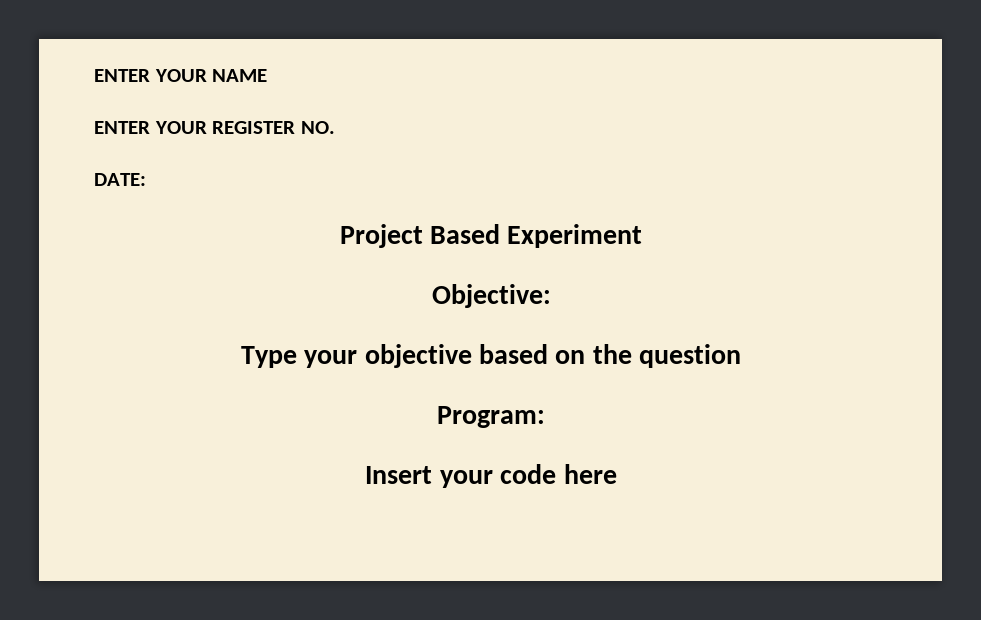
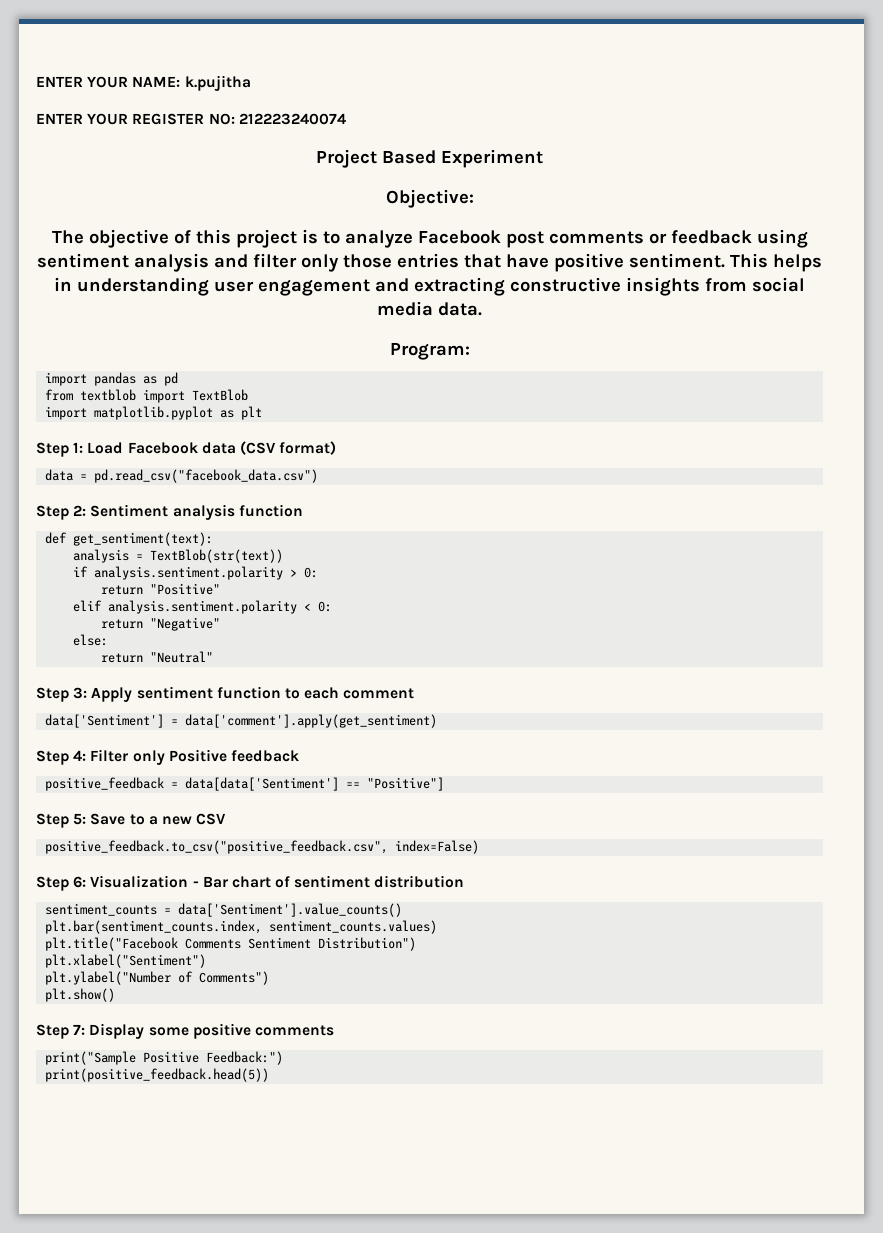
- ENTER YOUR NAME
+ ENTER YOUR NAME: k.pujitha
- ENTER YOUR REGISTER NO.
- DATE:
+ ENTER YOUR REGISTER NO: 212223240074
- Type your objective based on the question
+ The objective of this project is to analyze Facebook post comments or feedback using sentiment analysis and filter only those entries that have positive sentiment. This helps in understanding user engagement and extracting constructive insights from social media data.
  Program:
- Insert your code here
+ import pandas as pd
+ from textblob import TextBlob
+ import matplotlib.pyplot as plt
+ Step 1: Load Facebook data (CSV format)
+ data = pd.read_csv("facebook_data.csv")
+ Step 2: Sentiment analysis function
+ def get_sentiment(text):
+ analysis = TextBlob(str(text))
+ if analysis.sentiment.polarity > 0:
+ return "Positive"
+ elif analysis.sentiment.polarity < 0:
+ return "Negative"
+ else:
+ return "Neutral"
+ Step 3: Apply sentiment function to each comment
+ data['Sentiment'] = data['comment'].apply(get_sentiment)
+ Step 4: Filter only Positive feedback
+ positive_feedback = data[data['Sentiment'] == "Positive"]
+ Step 5: Save to a new CSV
+ positive_feedback.to_csv("positive_feedback.csv", index=False)
+ Step 6: Visualization - Bar chart of sentiment distribution
+ sentiment_counts = data['Sentiment'].value_counts()
+ plt.bar(sentiment_counts.index, sentiment_counts.values)
+ plt.title("Facebook Comments Sentiment Distribution")
+ plt.xlabel("Sentiment")
+ plt.ylabel("Number of Comments")
+ plt.show()
+ Step 7: Display some positive comments
+ print("Sample Positive Feedback:")
+ print(positive_feedback.head(5))

